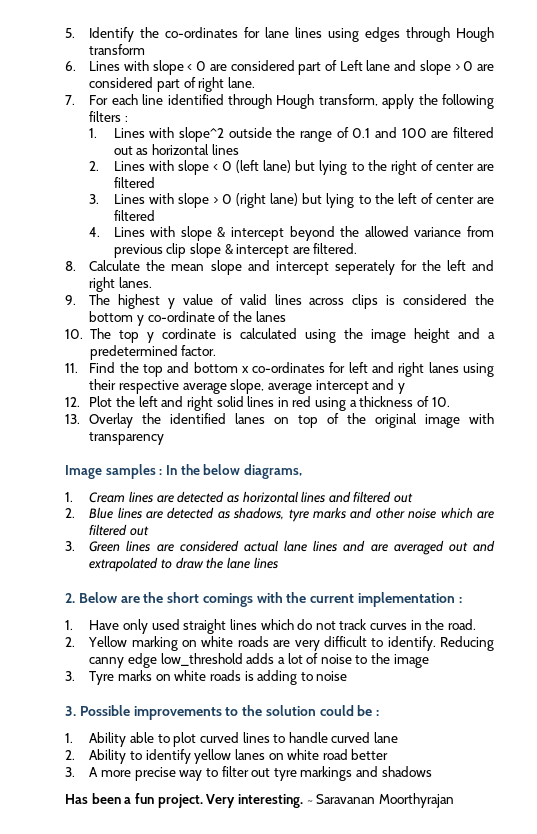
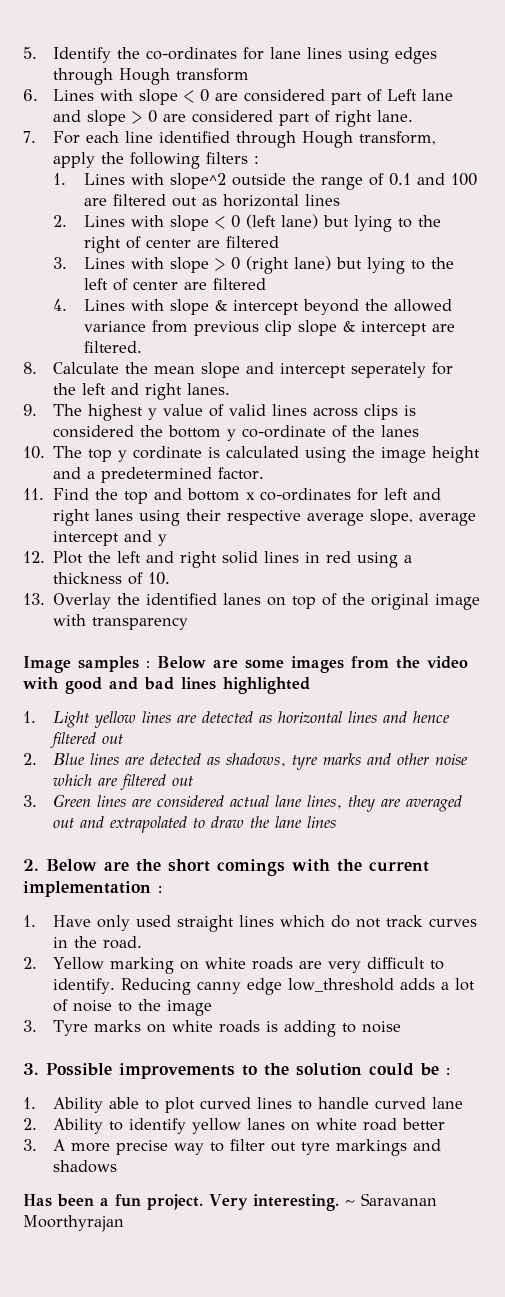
- Image samples : In the below diagrams,
- 1. Cream lines are detected as horizontal lines and filtered out
+ Image samples : Below are some images from the video with good and bad lines highlighted
+ 1. Light yellow lines are detected as horizontal lines and hence filtered out
- 3. Green lines are considered actual lane lines and are averaged out and extrapolated to draw the lane lines
+ 3. Green lines are considered actual lane lines, they are averaged out and extrapolated to draw the lane lines

